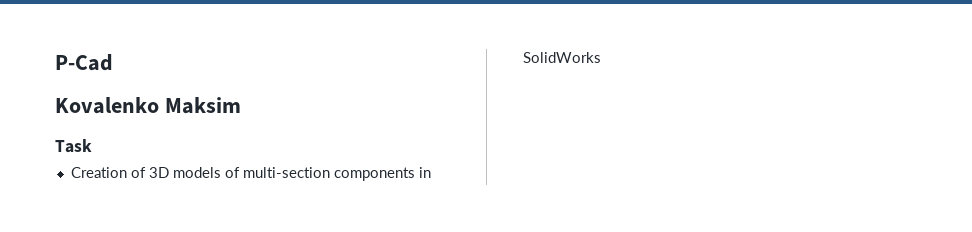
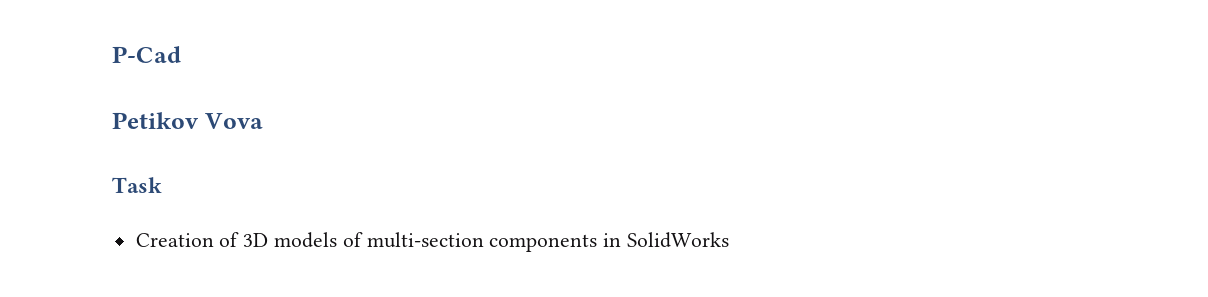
- Kovalenko Maksim
+ Petikov Vova

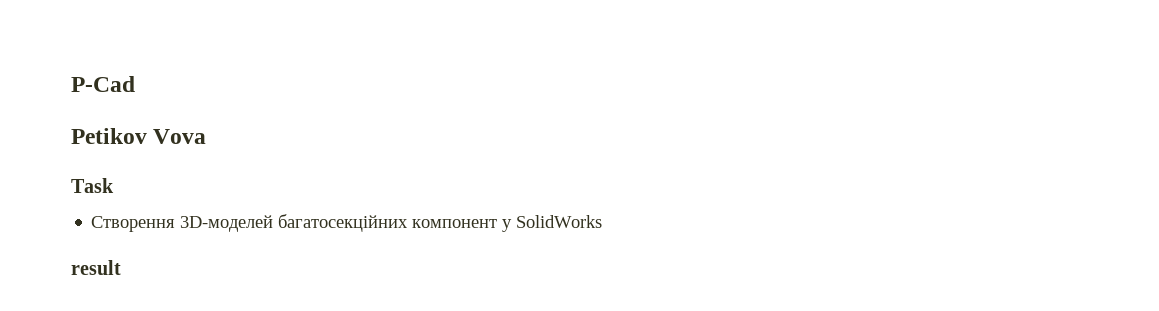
- Creation of 3D models of multi-section components in SolidWorks
+ Створення 3D-моделей багатосекційних компонент у SolidWorks
+ result

